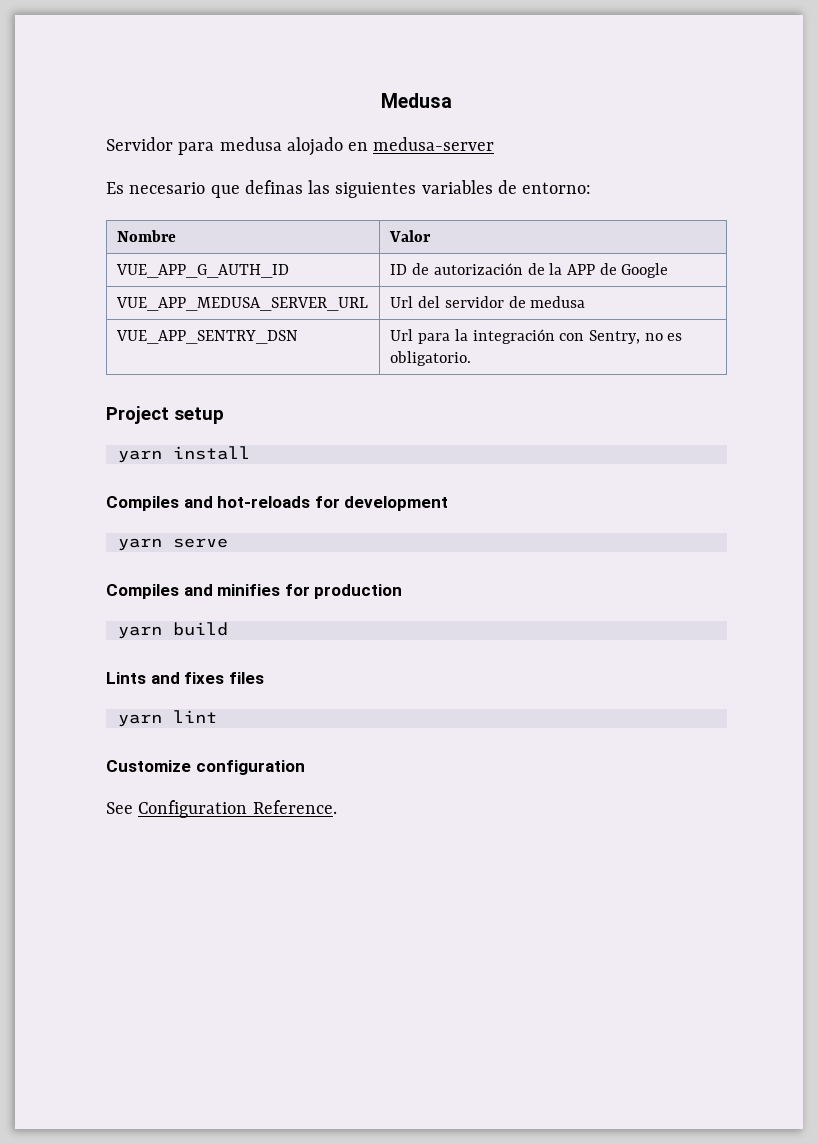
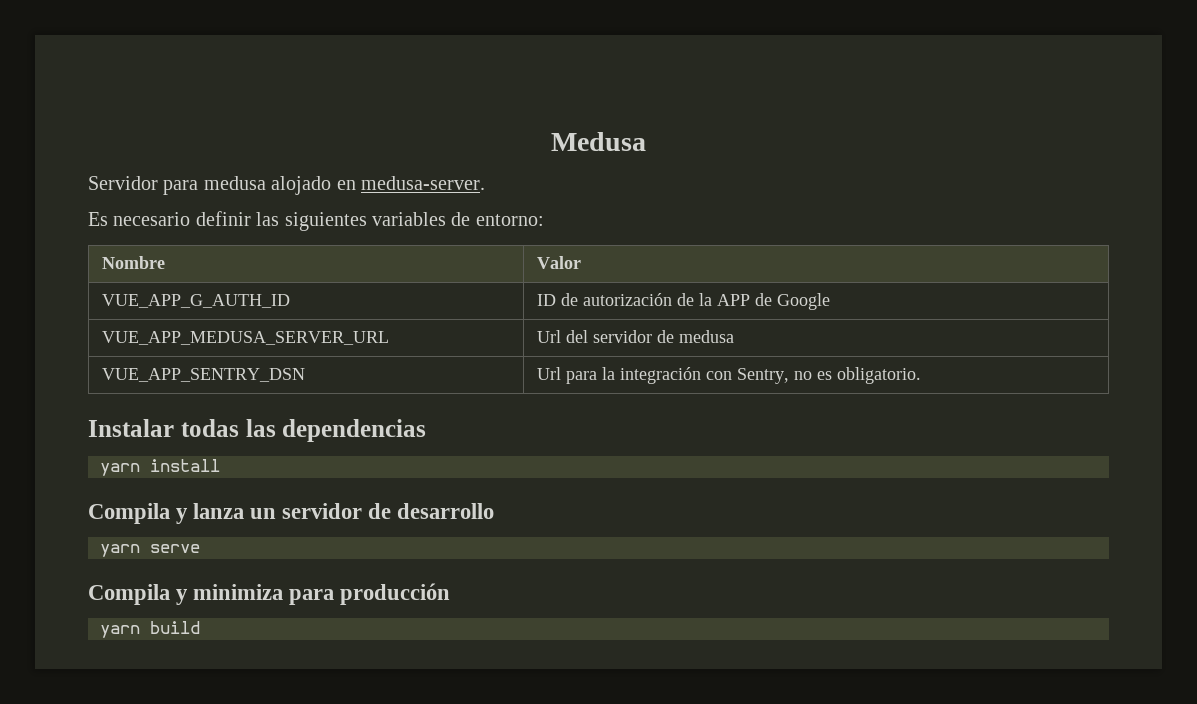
- Servidor para medusa alojado en medusa-server
+ Servidor para medusa alojado en medusa-server.
- Es necesario que definas las siguientes variables de entorno:
+ Es necesario definir las siguientes variables de entorno:
- Project setup
+ Instalar todas las dependencias
  yarn install
- Compiles and hot-reloads for development
+ Compila y lanza un servidor de desarrollo
  yarn serve
- Compiles and minifies for production
+ Compila y minimiza para producción
  yarn build
- Lints and fixes files
- yarn lint
- Customize configuration
- See Configuration Reference.

